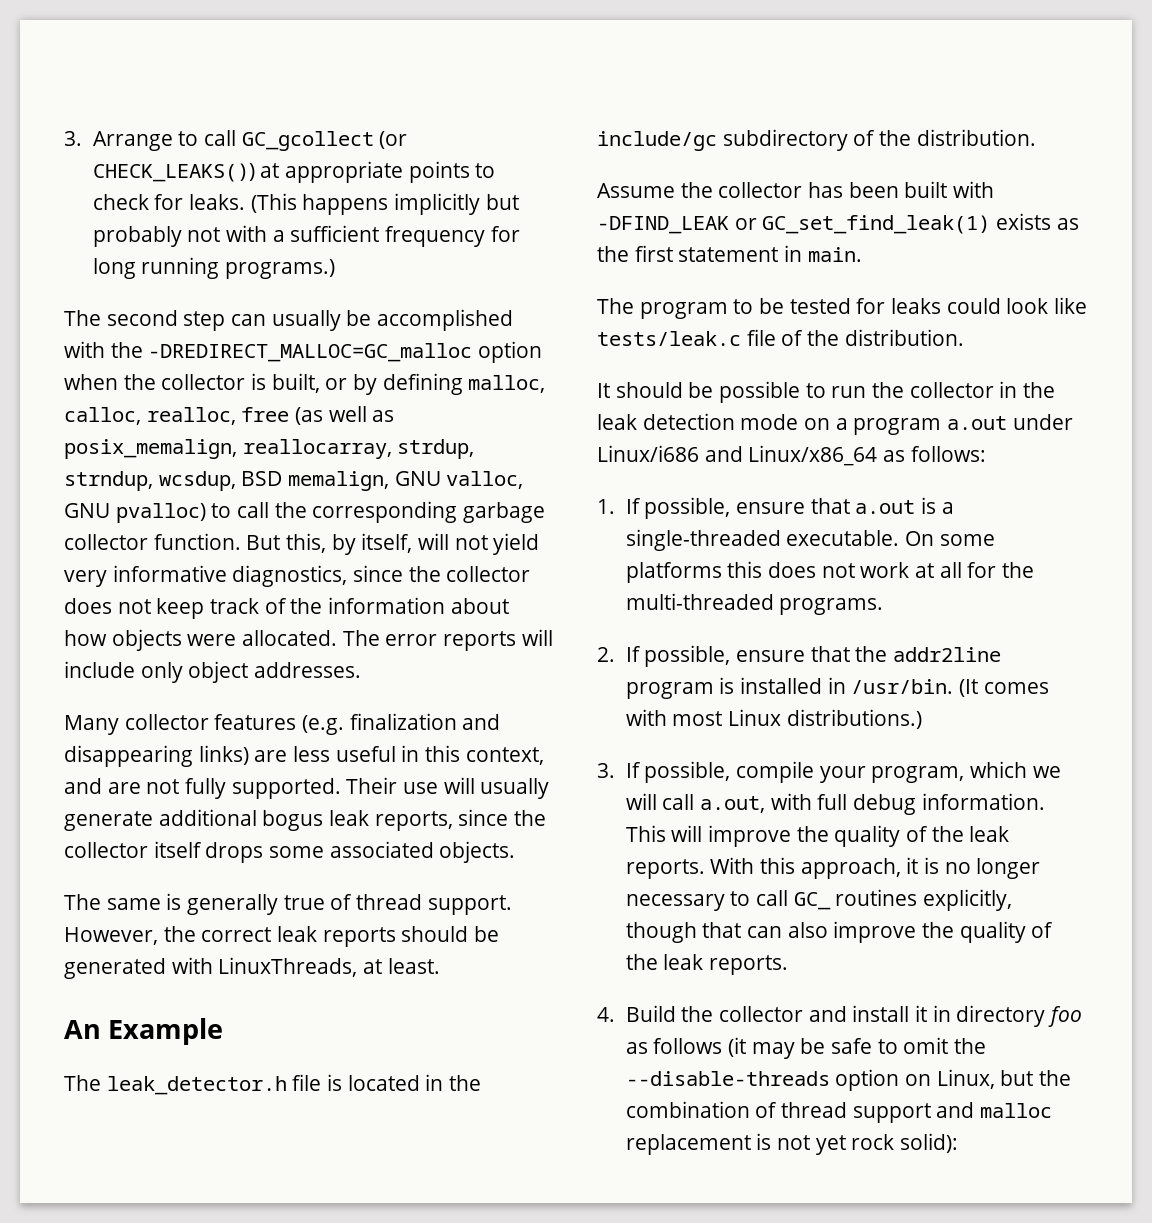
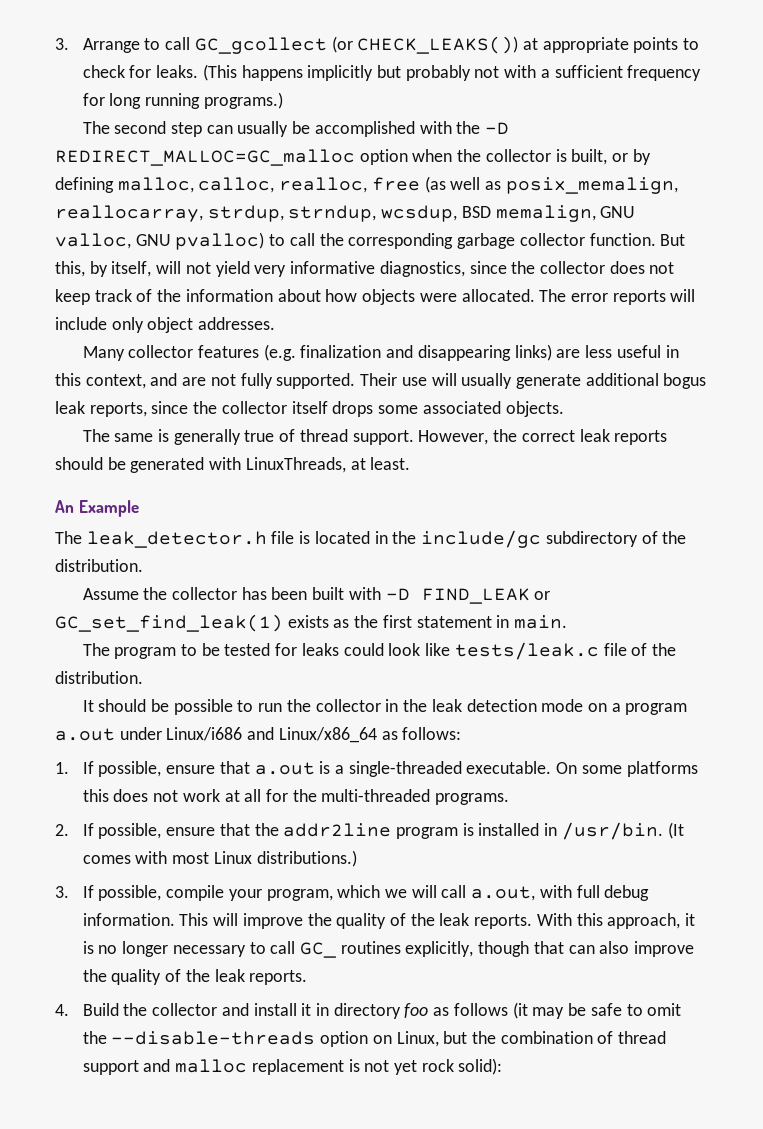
- The second step can usually be accomplished with the -DREDIRECT_MALLOC=GC_malloc option when the collector is built, or by defining malloc, calloc, realloc, free (as well as posix_memalign, reallocarray, strdup, strndup, wcsdup, BSD memalign, GNU valloc, GNU pvalloc) to call the corresponding garbage collector function.
+ The second step can usually be accomplished with the -D REDIRECT_MALLOC=GC_malloc option when the collector is built, or by defining malloc, calloc, realloc, free (as well as posix_memalign, reallocarray, strdup, strndup, wcsdup, BSD memalign, GNU valloc, GNU pvalloc) to call the corresponding garbage collector function.
- Assume the collector has been built with -DFIND_LEAK or GC_set_find_leak(1) exists as the first statement in main.
+ Assume the collector has been built with -D FIND_LEAK or GC_set_find_leak(1) exists as the first statement in main.

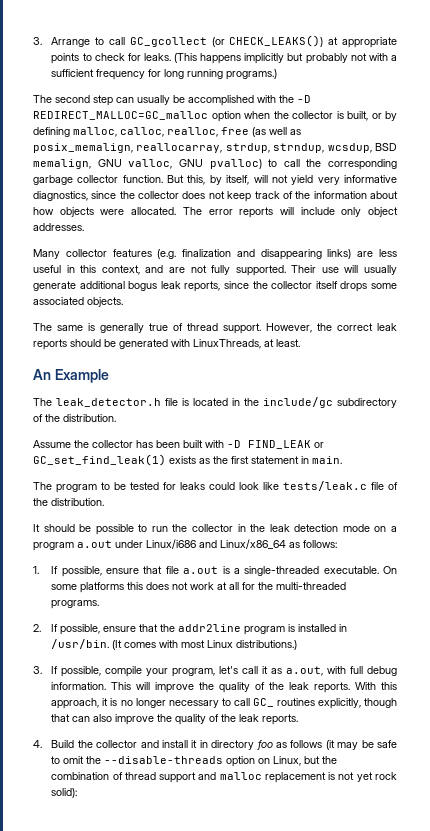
- 1. If possible, ensure that a.out is a single-threaded executable.
+ 1. If possible, ensure that file a.out is a single-threaded executable.
- 3. If possible, compile your program, which we will call a.out, with full debug information.
+ 3. If possible, compile your program, let's call it as a.out, with full debug information.

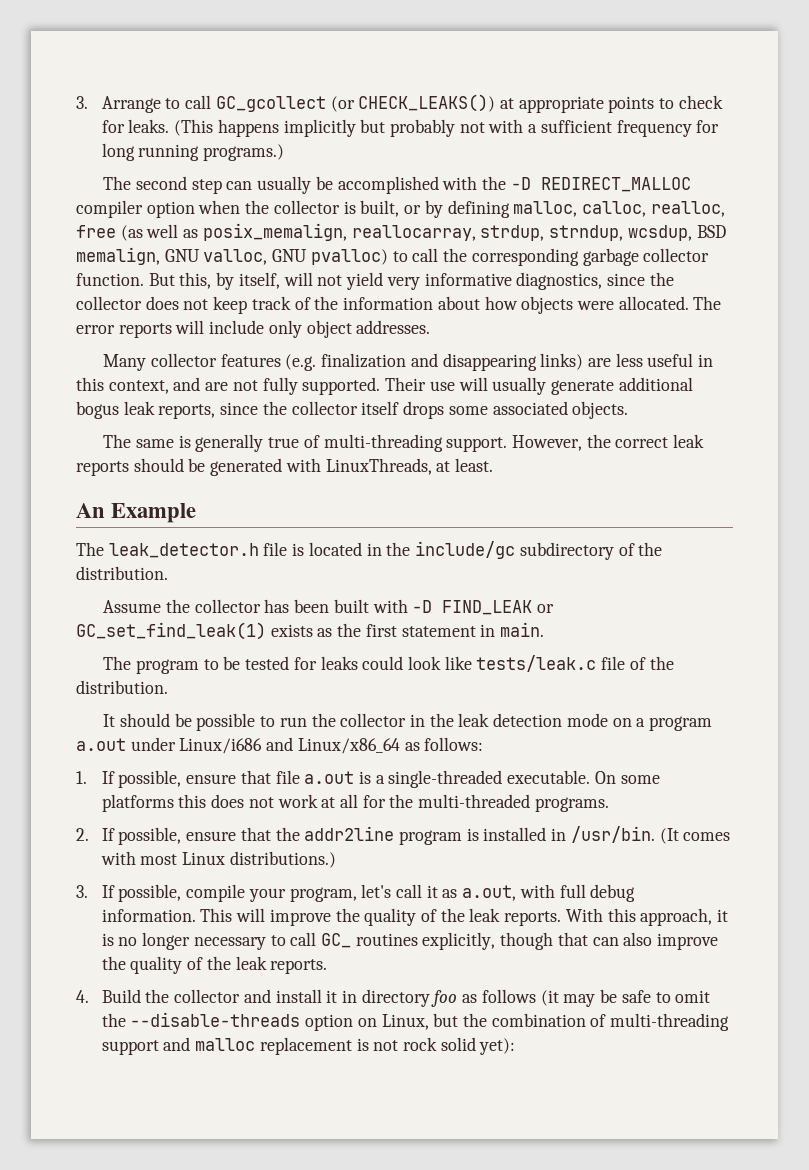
- The second step can usually be accomplished with the -D REDIRECT_MALLOC=GC_malloc option when the collector is built, or by defining malloc, calloc, realloc, free (as well as posix_memalign, reallocarray, strdup, strndup, wcsdup, BSD memalign, GNU valloc, GNU pvalloc) to call the corresponding garbage collector function.
+ The second step can usually be accomplished with the -D REDIRECT_MALLOC compiler option when the collector is built, or by defining malloc, calloc, realloc, free (as well as posix_memalign, reallocarray, strdup, strndup, wcsdup, BSD memalign, GNU valloc, GNU pvalloc) to call the corresponding garbage collector function.
- The same is generally true of thread support.
+ The same is generally true of multi-threading support.
- 4. Build the collector and install it in directory foo as follows (it may be safe to omit the --disable-threads option on Linux, but the combination of thread support and malloc replacement is not yet rock solid):
+ 4. Build the collector and install it in directory foo as follows (it may be safe to omit the --disable-threads option on Linux, but the combination of multi-threading support and malloc replacement is not rock solid yet):

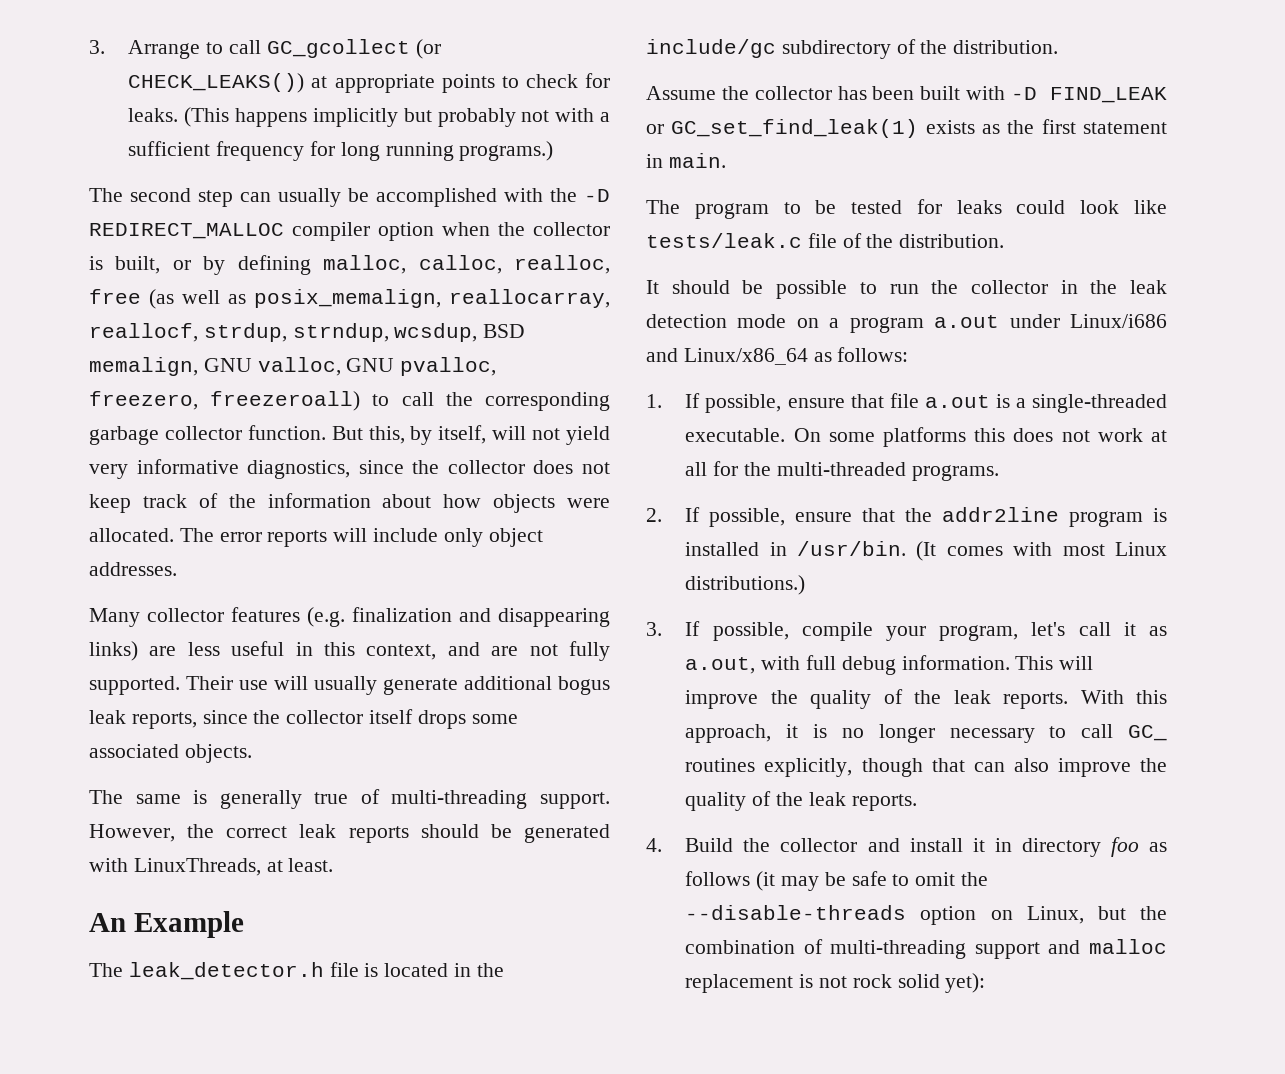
- The second step can usually be accomplished with the -D REDIRECT_MALLOC compiler option when the collector is built, or by defining malloc, calloc, realloc, free (as well as posix_memalign, reallocarray, strdup, strndup, wcsdup, BSD memalign, GNU valloc, GNU pvalloc) to call the corresponding garbage collector function.
+ The second step can usually be accomplished with the -D REDIRECT_MALLOC compiler option when the collector is built, or by defining malloc, calloc, realloc, free (as well as posix_memalign, reallocarray, reallocf, strdup, strndup, wcsdup, BSD memalign, GNU valloc, GNU pvalloc, freezero, freezeroall) to call the corresponding garbage collector function.

